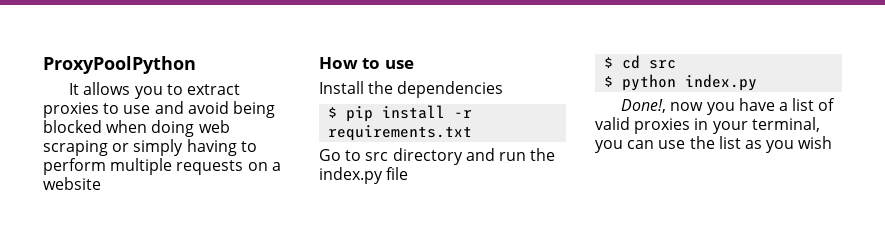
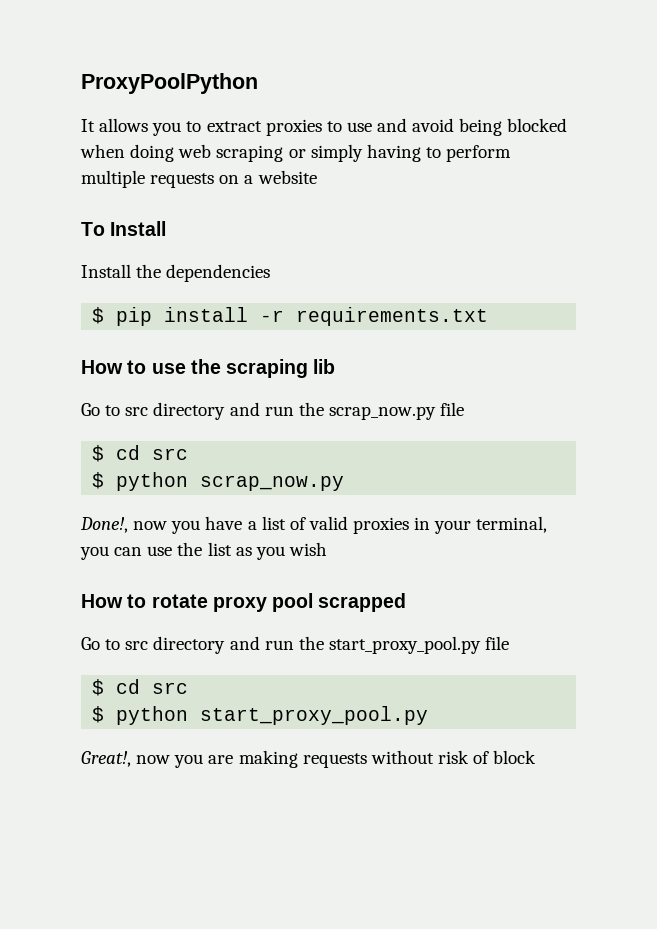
- How to use
+ To Install
- Go to src directory and run the index.py file
+ How to use the scraping lib
+ Go to src directory and run the scrap_now.py file
  $ cd src
- $ python index.py
+ $ python scrap_now.py
+ How to rotate proxy pool scrapped
+ Go to src directory and run the start_proxy_pool.py file
+ $ cd src
+ $ python start_proxy_pool.py
+ Great!, now you are making requests without risk of block

